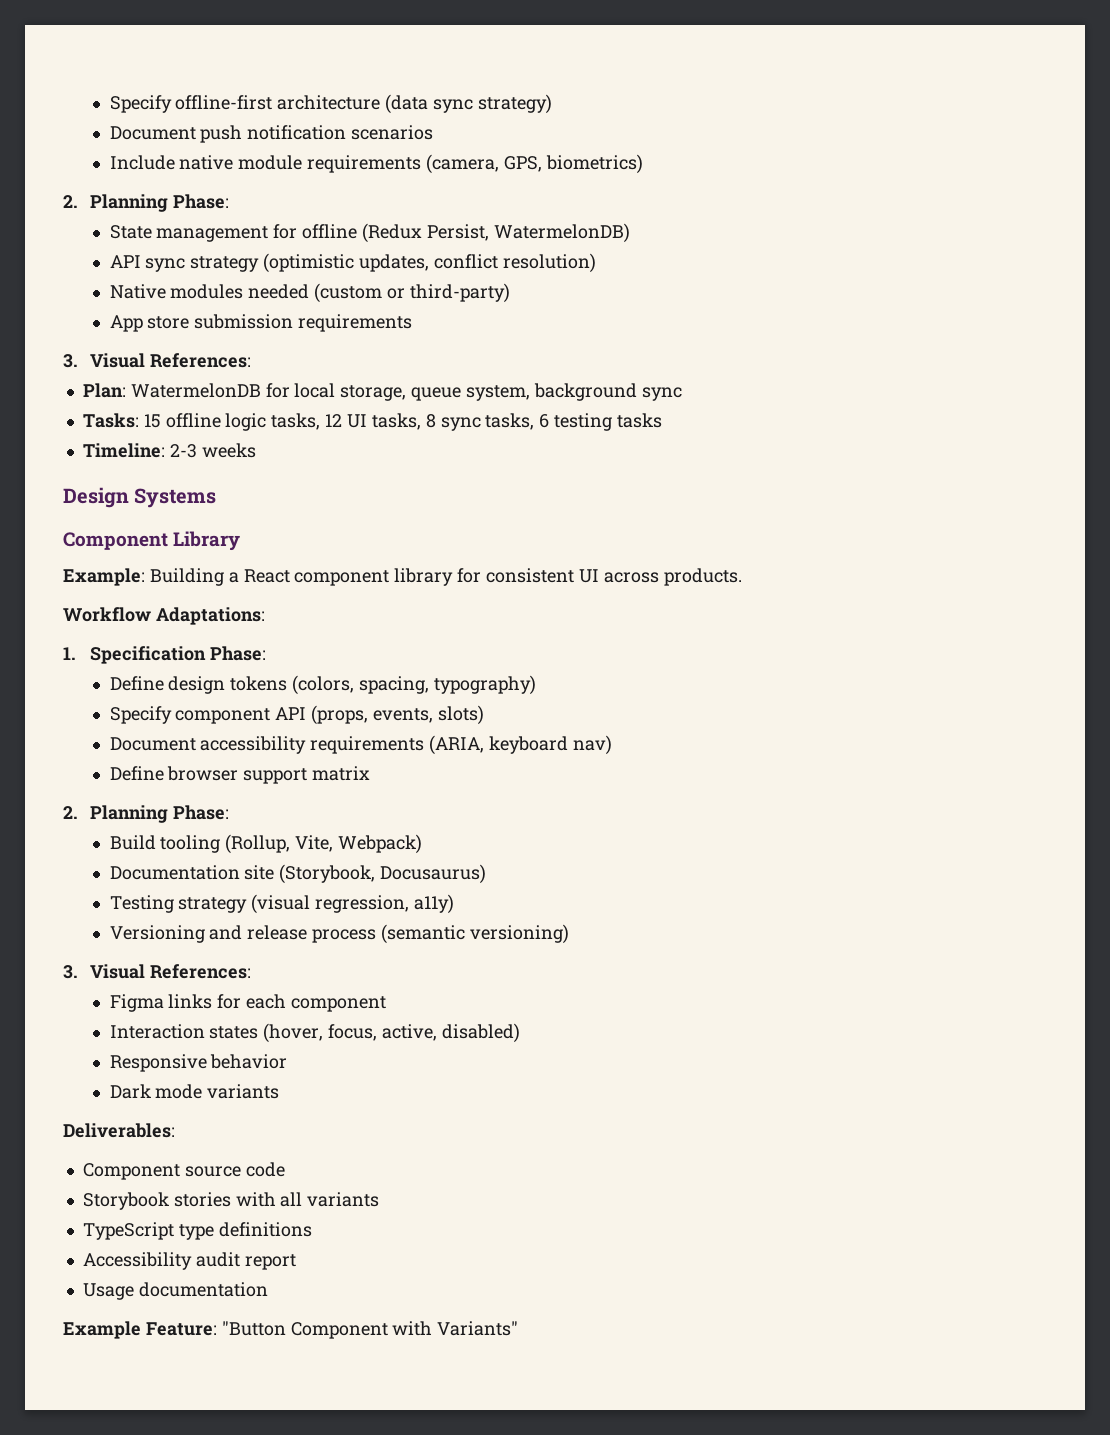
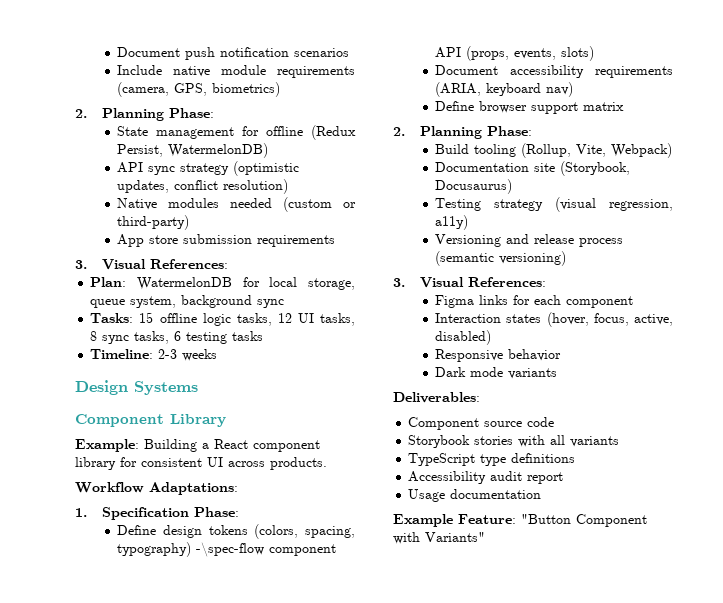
- Specify offline-first architecture (data sync strategy)
- Define design tokens (colors, spacing, typography)
- Specify component API (props, events, slots)
+ Define design tokens (colors, spacing, typography) -\spec-flow component API (props, events, slots)

